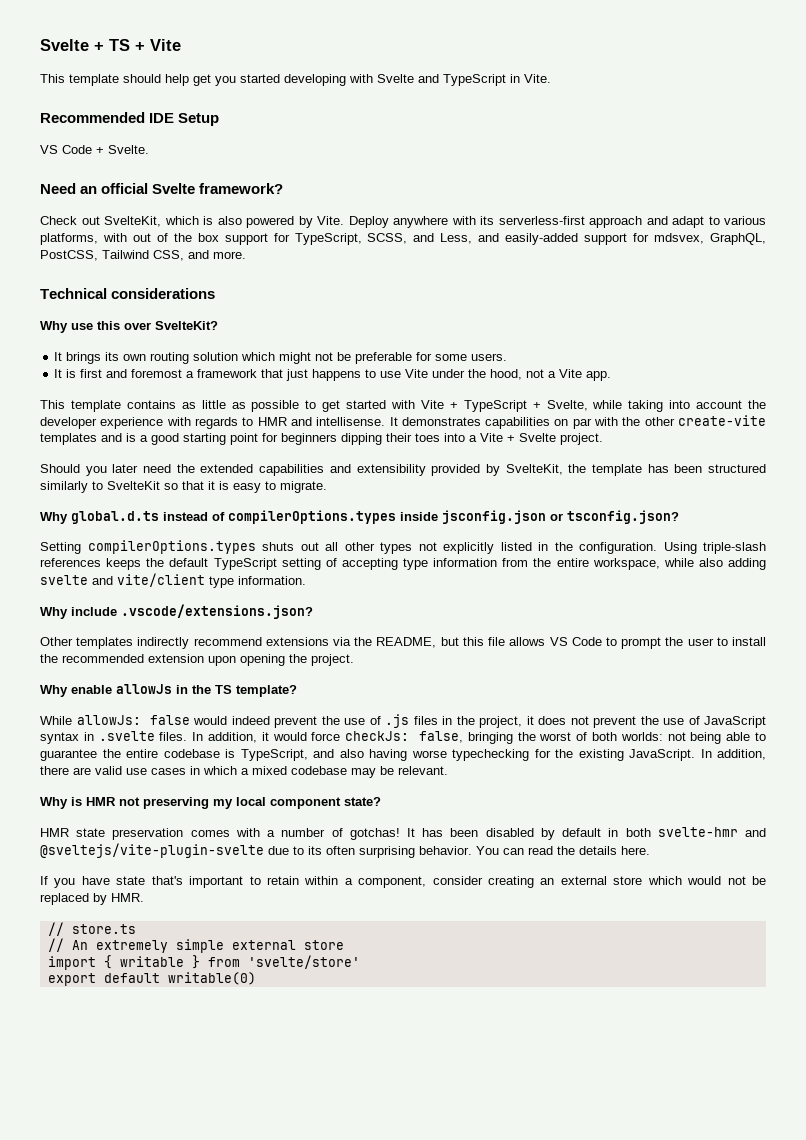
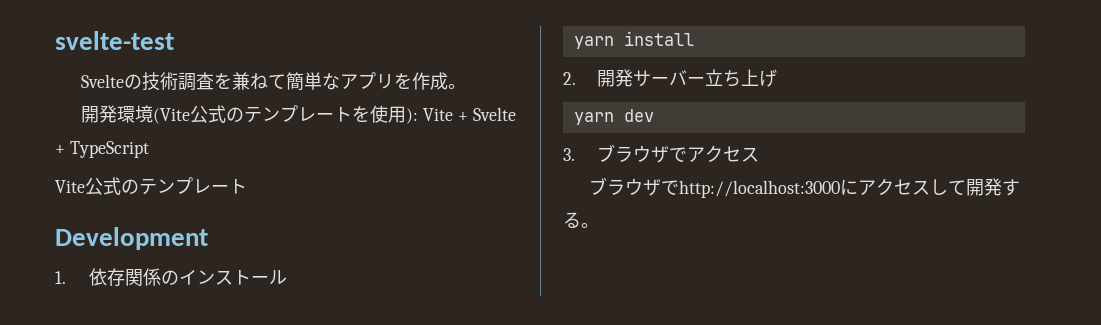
- Svelte + TS + Vite
- This template should help get you started developing with Svelte and TypeScript in Vite.
- Recommended IDE Setup
- VS Code + Svelte.
- Need an official Svelte framework?
- Check out SvelteKit, which is also powered by Vite. Deploy anywhere with its serverless-first approach and adapt to various platforms, with out of the box support for TypeScript, SCSS, and Less, and easily-added support for mdsvex, GraphQL, PostCSS, Tailwind CSS, and more.
- Technical considerations
- Why use this over SvelteKit?
- It brings its own routing solution which might not be preferable for some users.
- It is first and foremost a framework that just happens to use Vite under the hood, not a Vite app.
- This template contains as little as possible to get started with Vite + TypeScript + Svelte, while taking into account the developer experience with regards to HMR and intellisense. It demonstrates capabilities on par with the other create-vite templates and is a good starting point for beginners dipping their toes into a Vite + Svelte project.
- Should you later need the extended capabilities and extensibility provided by SvelteKit, the template has been structured similarly to SvelteKit so that it is easy to migrate.
- Why global.d.ts instead of compilerOptions.types inside jsconfig.json or tsconfig.json?
- Setting compilerOptions.types shuts out all other types not explicitly listed in the configuration. Using triple-slash references keeps the default TypeScript setting of accepting type information from the entire workspace, while also adding svelte and vite/client type information.
- Why include .vscode/extensions.json?
- Other templates indirectly recommend extensions via the README, but this file allows VS Code to prompt the user to install the recommended extension upon opening the project.
- Why enable allowJs in the TS template?
- While allowJs: false would indeed prevent the use of .js files in the project, it does not prevent the use of JavaScript syntax in .svelte files. In addition, it would force checkJs: false, bringing the worst of both worlds: not being able to guarantee the entire codebase is TypeScript, and also having worse typechecking for the existing JavaScript. In addition, there are valid use cases in which a mixed codebase may be relevant.
- Why is HMR not preserving my local component state?
- HMR state preservation comes with a number of gotchas! It has been disabled by default in both svelte-hmr and @sveltejs/vite-plugin-svelte due to its often surprising behavior. You can read the details here.
- If you have state that's important to retain within a component, consider creating an external store which would not be replaced by HMR.
- // store.ts
- // An extremely simple external store
- import { writable } from 'svelte/store'
- export default writable(0)
+ svelte-test
+ Svelteの技術調査を兼ねて簡単なアプリを作成。
+ 開発環境(Vite公式のテンプレートを使用): Vite + Svelte + TypeScript
+ Vite公式のテンプレート
+ Development
+ 1.依存関係のインストール
+ yarn install
+ 2.開発サーバー立ち上げ
+ yarn dev
+ 3.ブラウザでアクセス
+ ブラウザでhttp://localhost:3000にアクセスして開発する。

